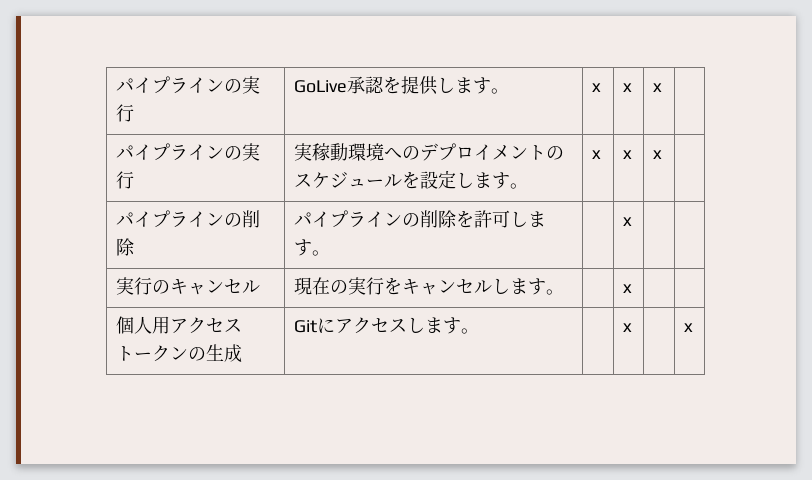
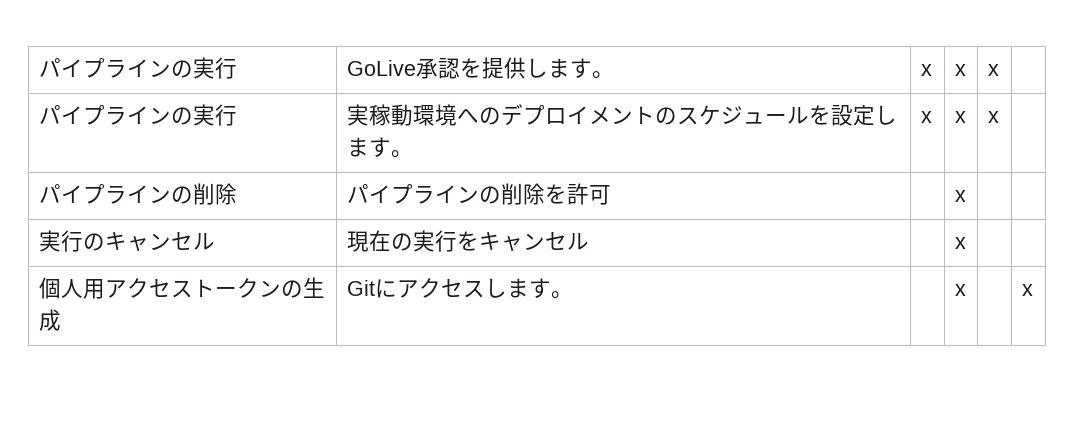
- パイプラインの削除 | パイプラインの削除を許可します。 | | x | |
+ パイプラインの削除 | パイプラインの削除を許可 | | x | |
- 実行のキャンセル | 現在の実行をキャンセルします。 | | x | |
+ 実行のキャンセル | 現在の実行をキャンセル | | x | |

